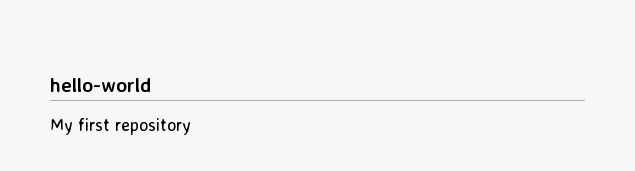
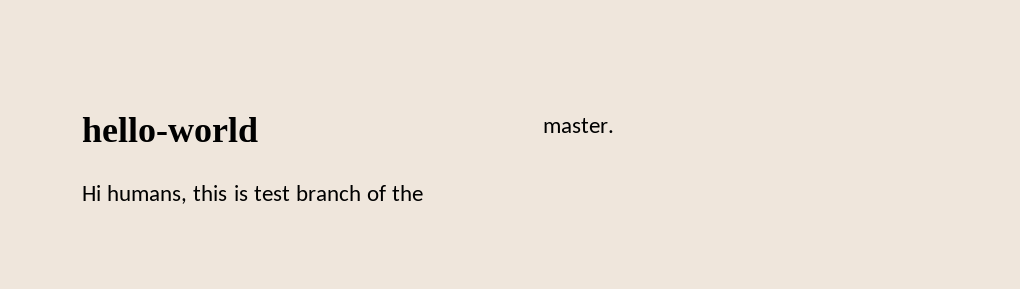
- My first repository
+ Hi humans, this is test branch of the master.

